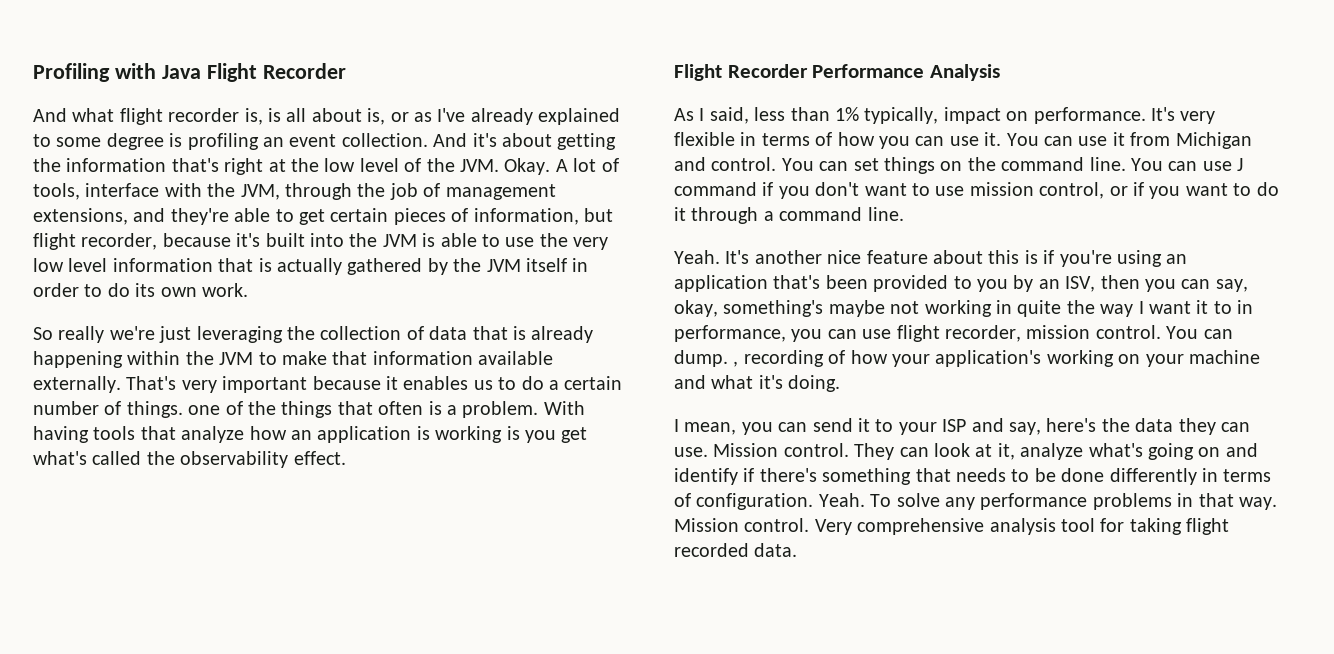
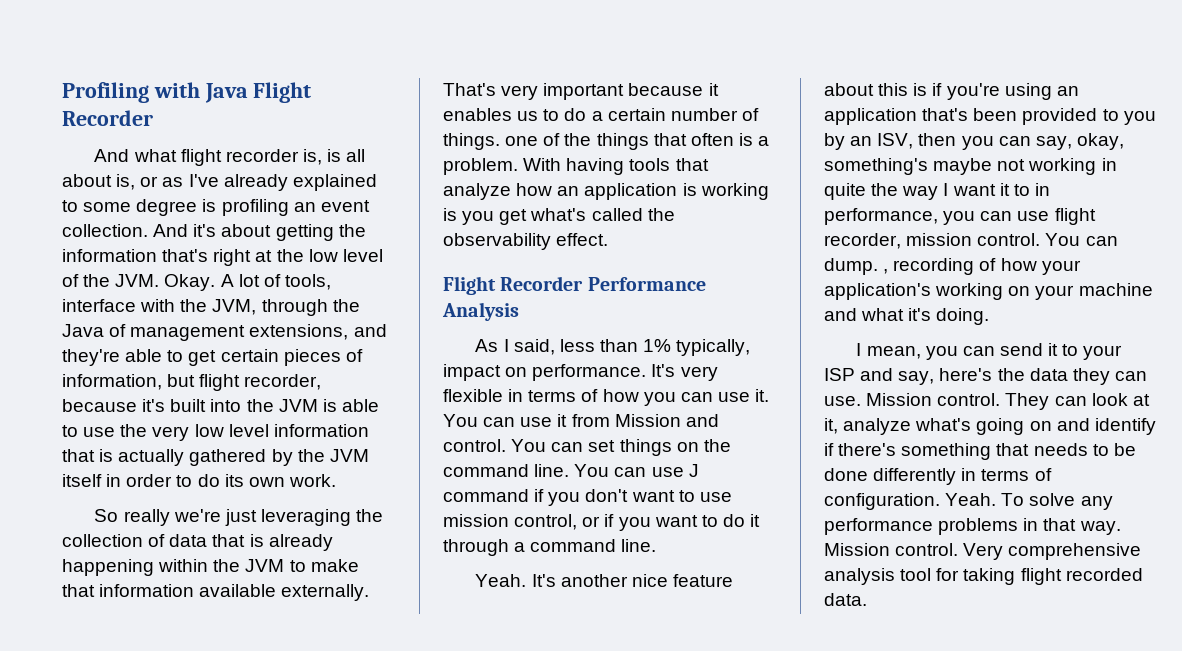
- A lot of tools, interface with the JVM, through the job of management extensions, and they're able to get certain pieces of information, but flight recorder, because it's built into the JVM is able to use the very low level information that is actually gathered by the JVM itself in order to do its own work.
+ A lot of tools, interface with the JVM, through the Java of management extensions, and they're able to get certain pieces of information, but flight recorder, because it's built into the JVM is able to use the very low level information that is actually gathered by the JVM itself in order to do its own work.
- You can use it from Michigan and control.
+ You can use it from Mission and control.

